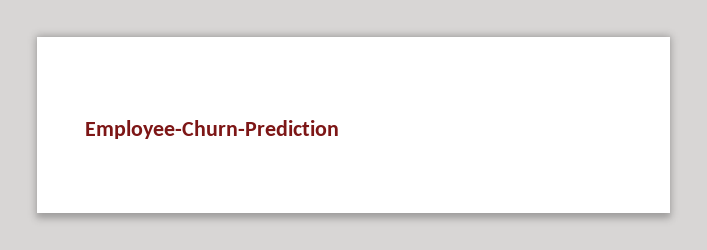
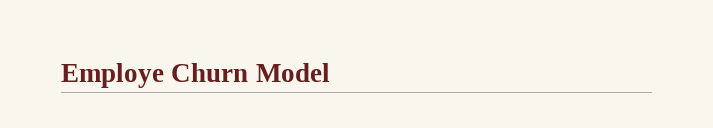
- Employee-Churn-Prediction
+ Employe Churn Model

